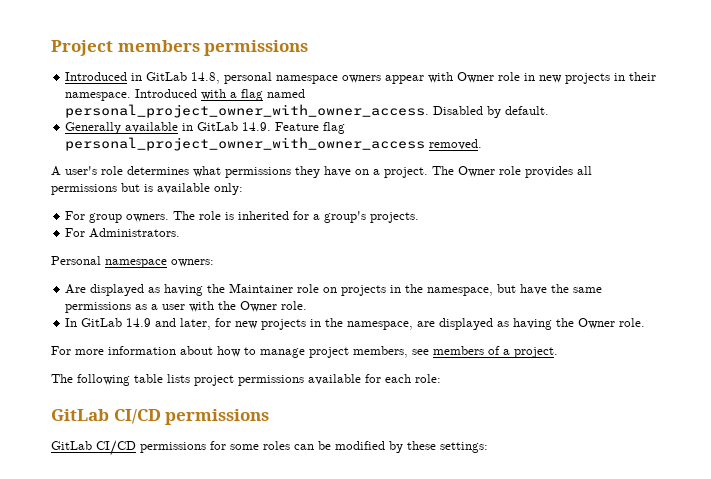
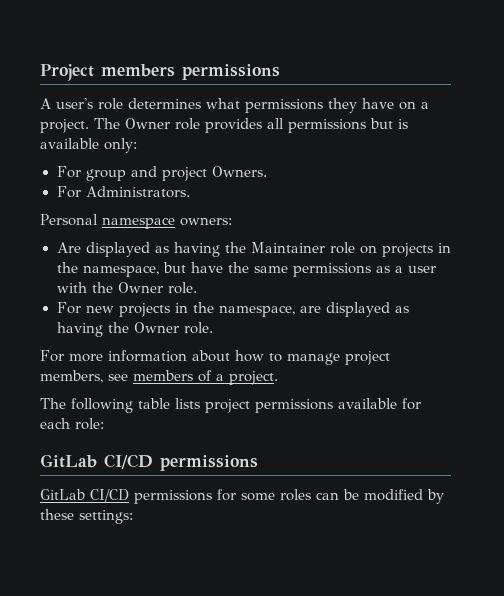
- Introduced in GitLab 14.8, personal namespace owners appear with Owner role in new projects in their namespace. Introduced with a flag named personal_project_owner_with_owner_access. Disabled by default.
- Generally available in GitLab 14.9. Feature flag personal_project_owner_with_owner_access removed.
- For group owners. The role is inherited for a group's projects.
+ For group and project Owners.
- In GitLab 14.9 and later, for new projects in the namespace, are displayed as having the Owner role.
+ For new projects in the namespace, are displayed as having the Owner role.

